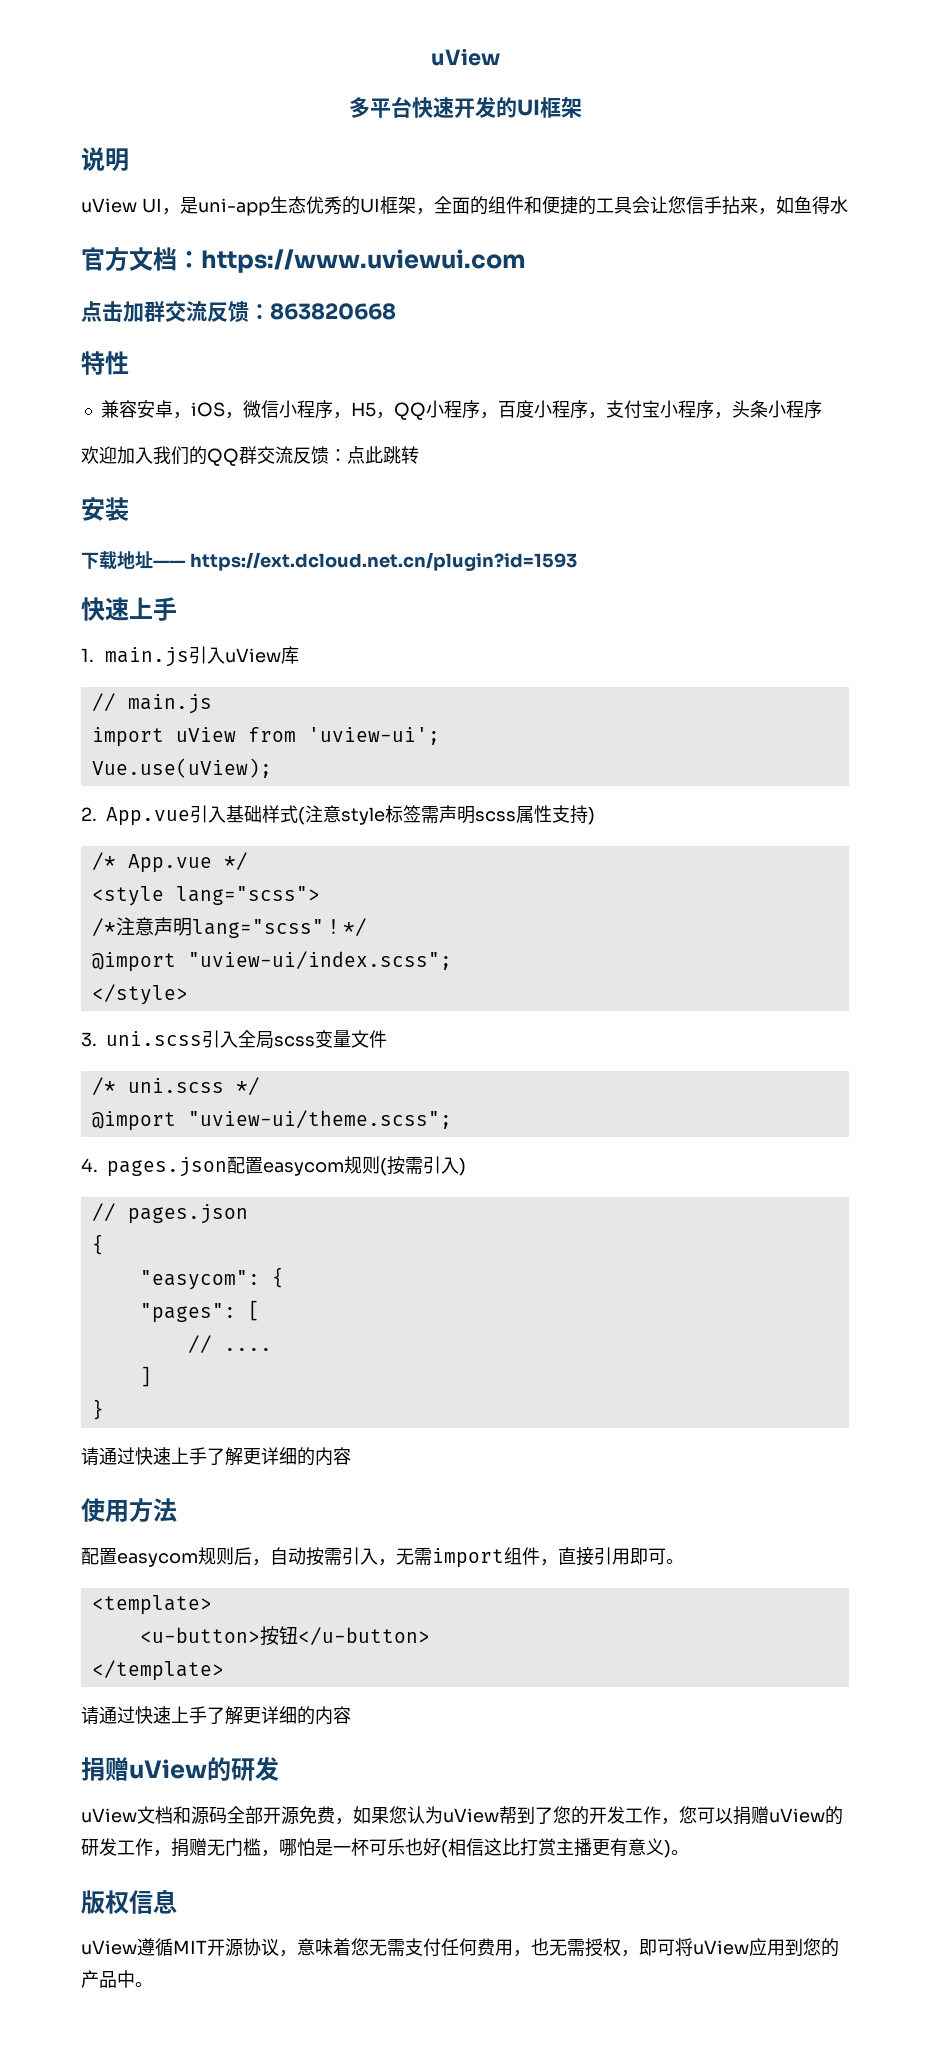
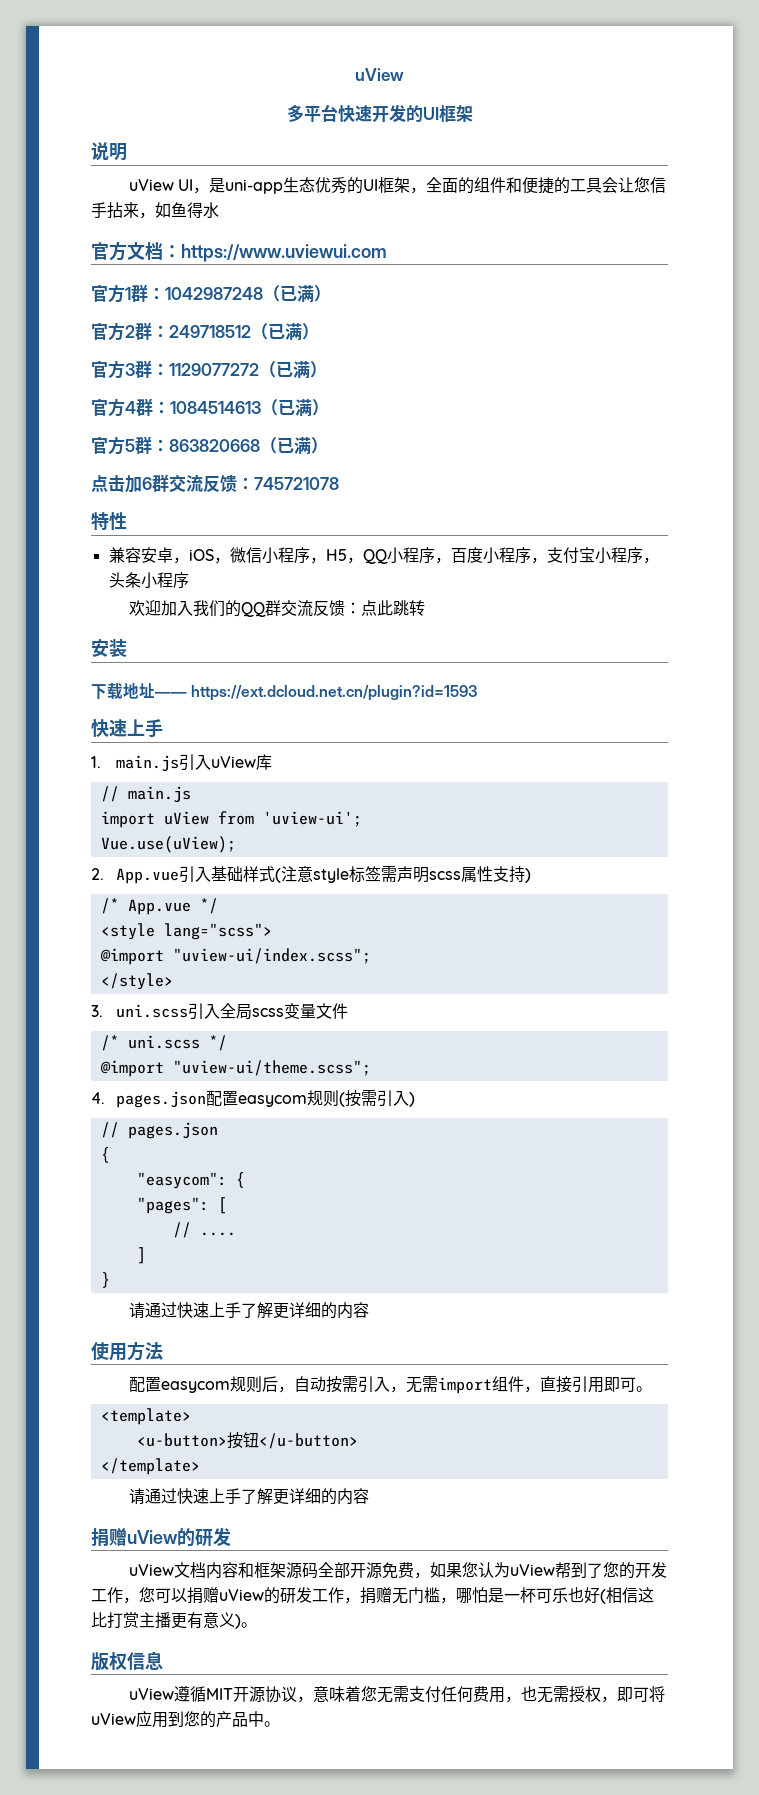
+ 官方1群：1042987248（已满）
+ 官方2群：249718512（已满）
+ 官方3群：1129077272（已满）
+ 官方4群：1084514613（已满）
+ 官方5群：863820668（已满）
- 点击加群交流反馈：863820668
+ 点击加6群交流反馈：745721078
- /*注意声明lang="scss"！*/
- uView文档和源码全部开源免费，如果您认为uView帮到了您的开发工作，您可以捐赠uView的研发工作，捐赠无门槛，哪怕是一杯可乐也好(相信这比打赏主播更有意义)。
+ uView文档内容和框架源码全部开源免费，如果您认为uView帮到了您的开发工作，您可以捐赠uView的研发工作，捐赠无门槛，哪怕是一杯可乐也好(相信这比打赏主播更有意义)。

